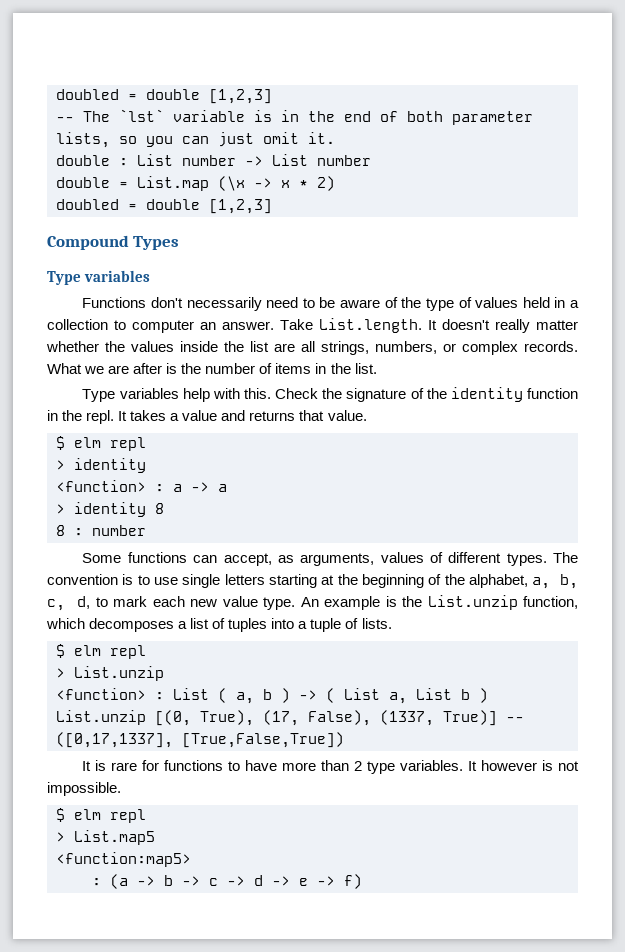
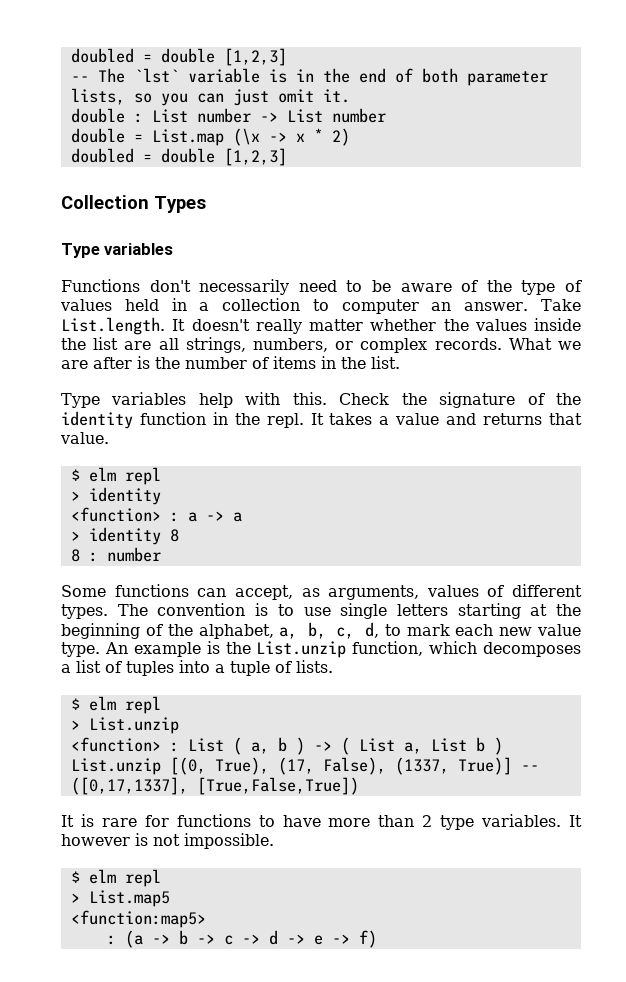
- Compound Types
+ Collection Types

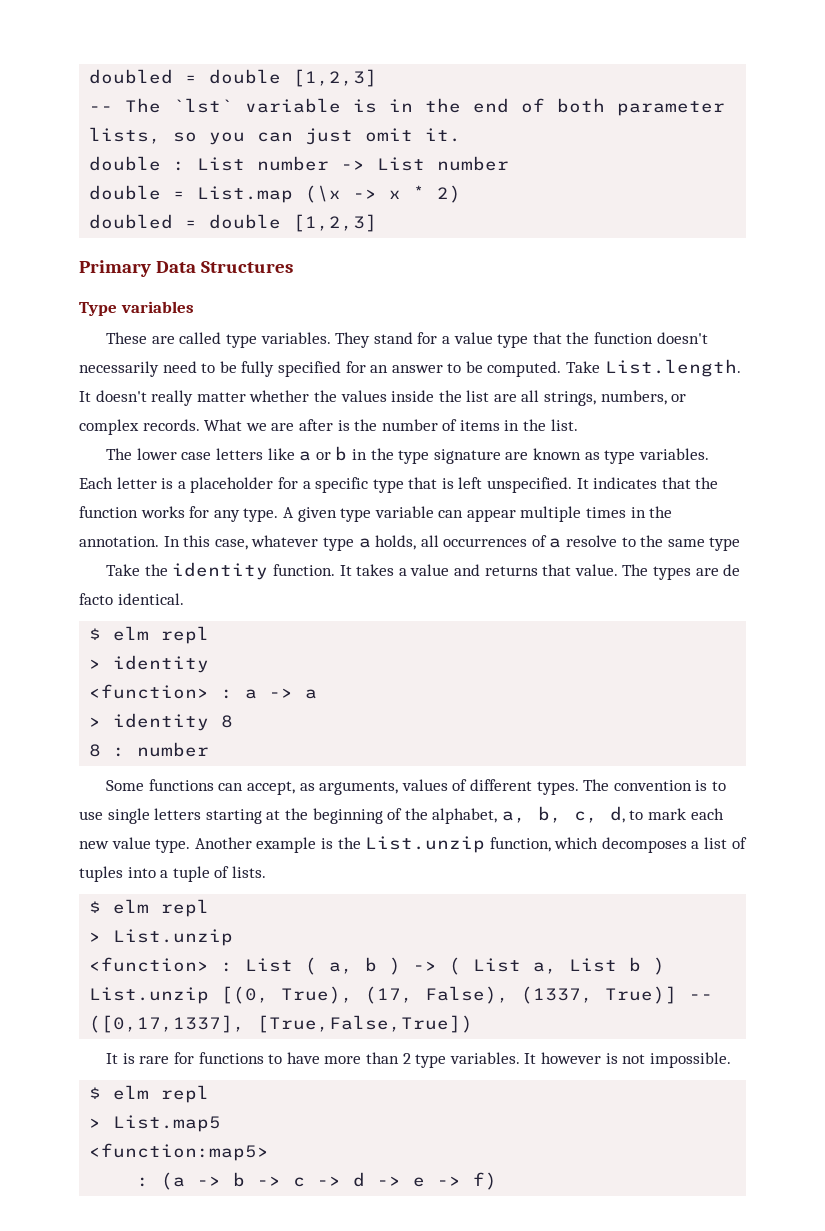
- Collection Types
+ Primary Data Structures
- Functions don't necessarily need to be aware of the type of values held in a collection to computer an answer.
+ These are called type variables. They stand for a value type that the function doesn't necessarily need to be fully specified for an answer to be computed.
- Type variables help with this. Check the signature of the identity function in the repl.
+ The lower case letters like a or b in the type signature are known as type variables. Each letter is a placeholder for a specific type that is left unspecified. It indicates that the function works for any type. A given type variable can appear multiple times in the annotation. In this case, whatever type a holds, all occurrences of a resolve to the same type
+ Take the identity function.
+ The types are de facto identical.
- An example is the List.unzip function, which decomposes a list of tuples into a tuple of lists.
+ Another example is the List.unzip function, which decomposes a list of tuples into a tuple of lists.

